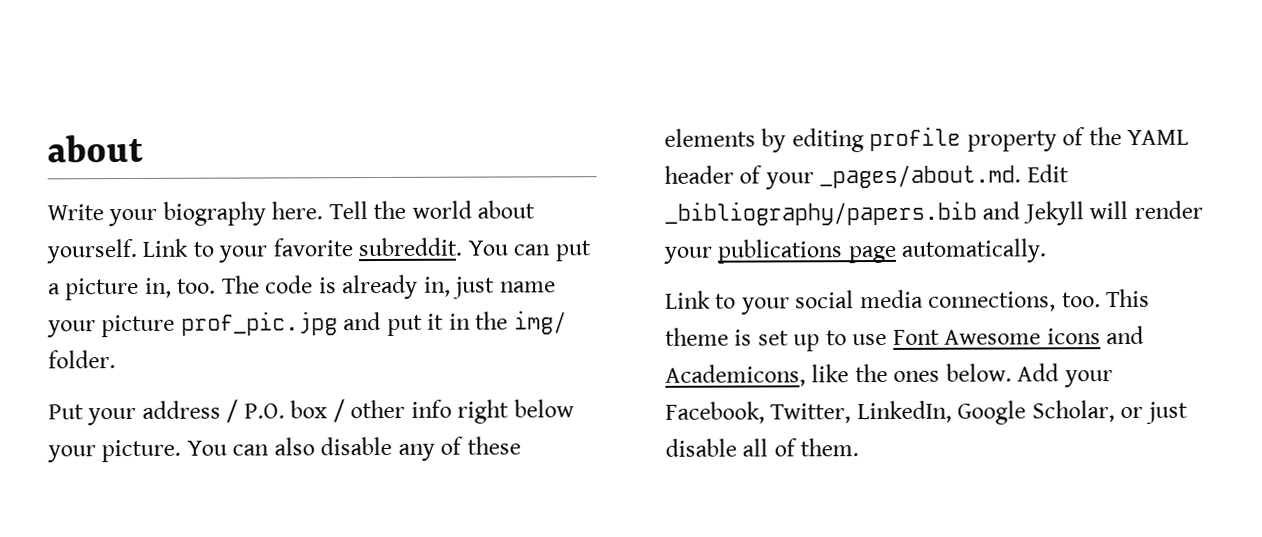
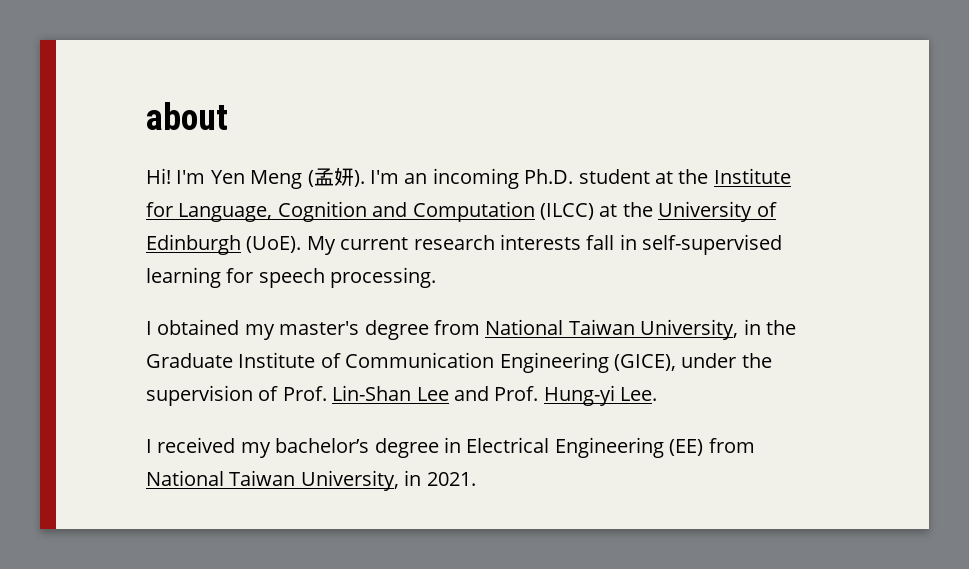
- Write your biography here. Tell the world about yourself. Link to your favorite subreddit. You can put a picture in, too. The code is already in, just name your picture prof_pic.jpg and put it in the img/ folder.
- Put your address / P.O. box / other info right below your picture. You can also disable any of these elements by editing profile property of the YAML header of your _pages/about.md. Edit _bibliography/papers.bib and Jekyll will render your publications page automatically.
- Link to your social media connections, too. This theme is set up to use Font Awesome icons and Academicons, like the ones below. Add your Facebook, Twitter, LinkedIn, Google Scholar, or just disable all of them.
+ Hi! I'm Yen Meng (孟妍). I'm an incoming Ph.D. student at the Institute for Language, Cognition and Computation (ILCC) at the University of Edinburgh (UoE). My current research interests fall in self-supervised learning for speech processing.
+ I obtained my master's degree from National Taiwan University, in the Graduate Institute of Communication Engineering (GICE), under the supervision of Prof. Lin-Shan Lee and Prof. Hung-yi Lee.
+ I received my bachelor’s degree in Electrical Engineering (EE) from National Taiwan University, in 2021.

